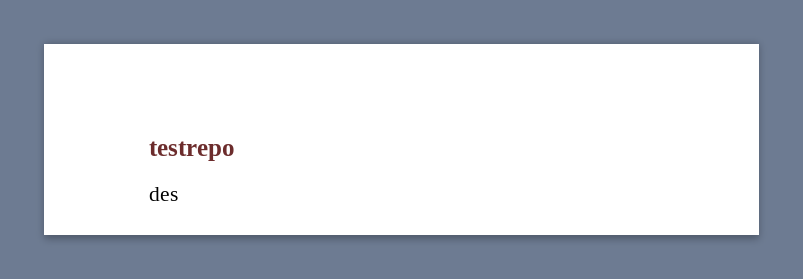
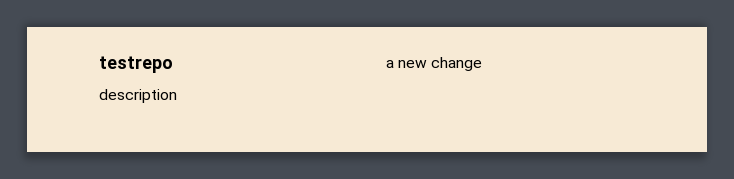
- des
+ description
+ a new change

